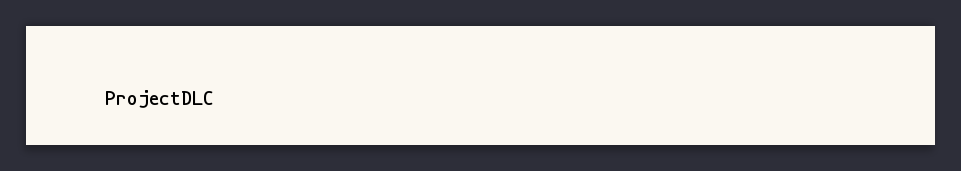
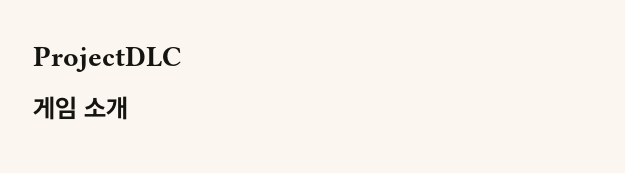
+ 게임 소개

